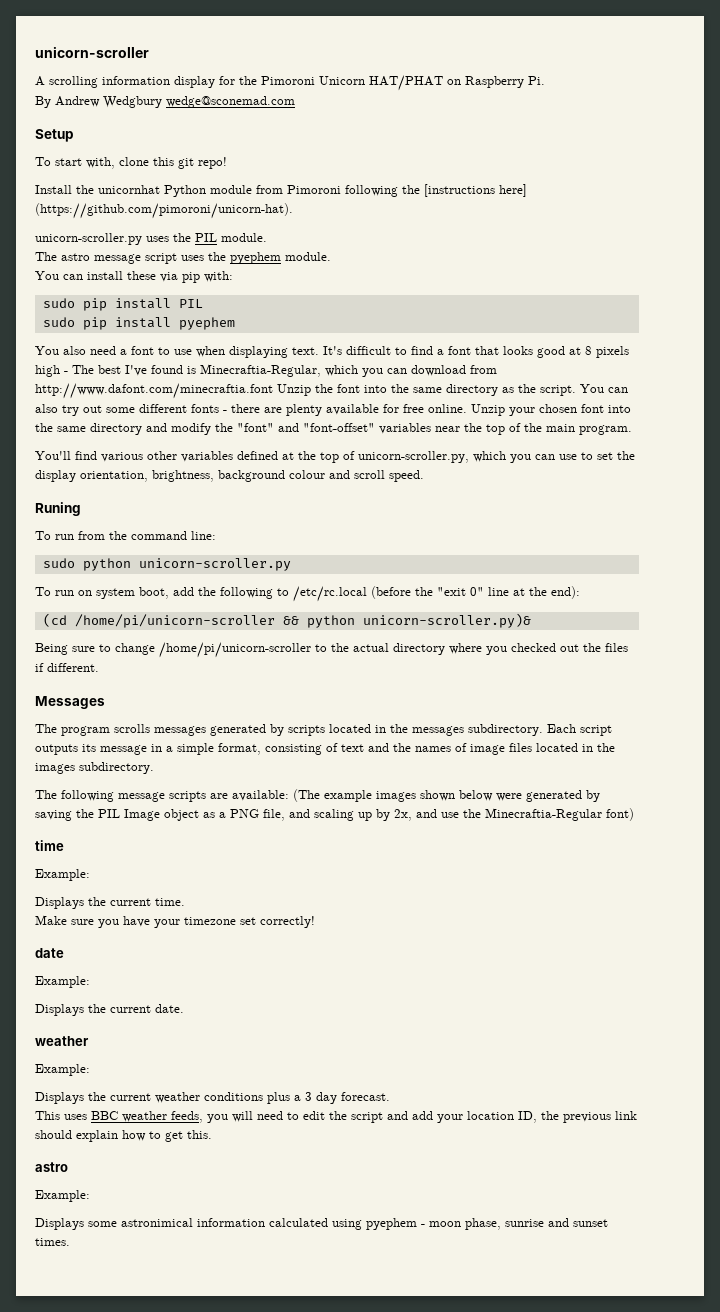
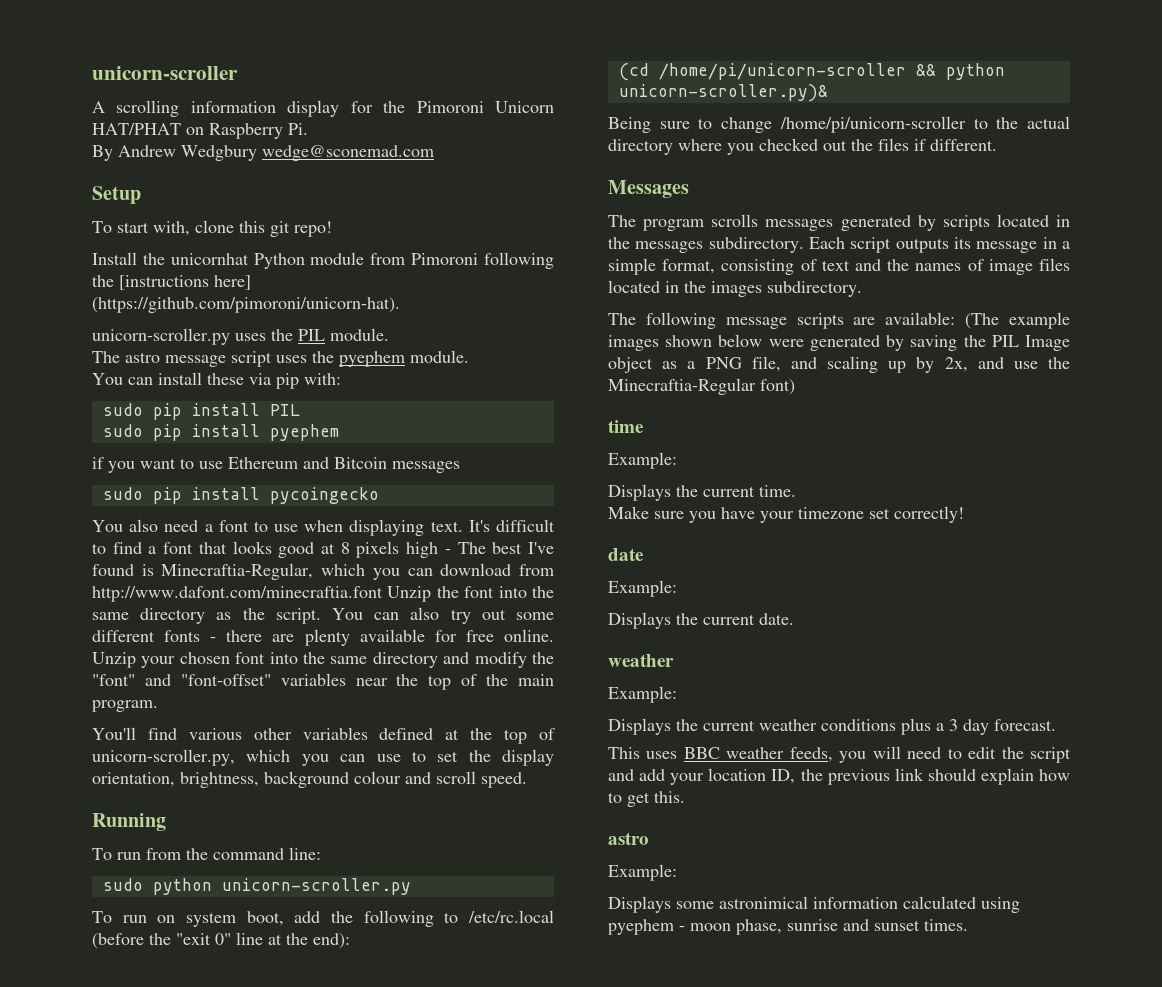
+ if you want to use Ethereum and Bitcoin messages
+ sudo pip install pycoingecko
- Runing
+ Running

